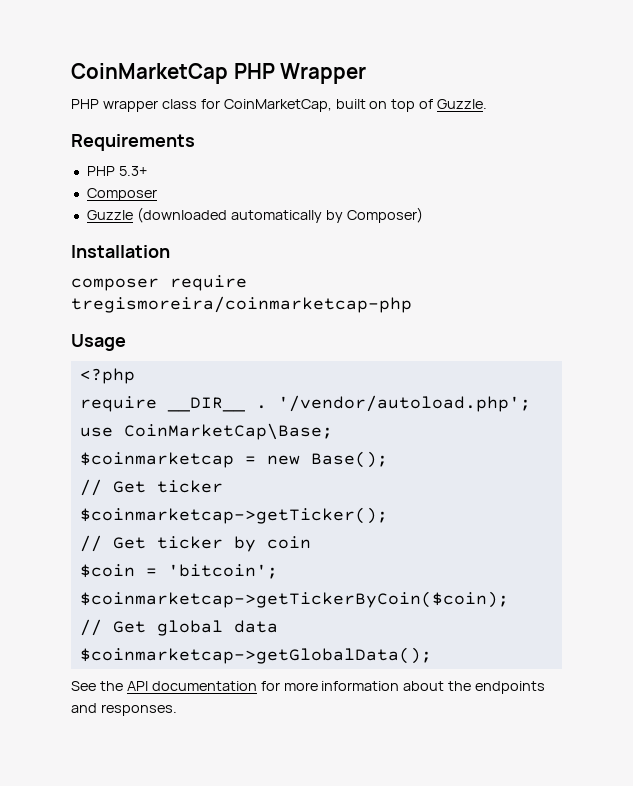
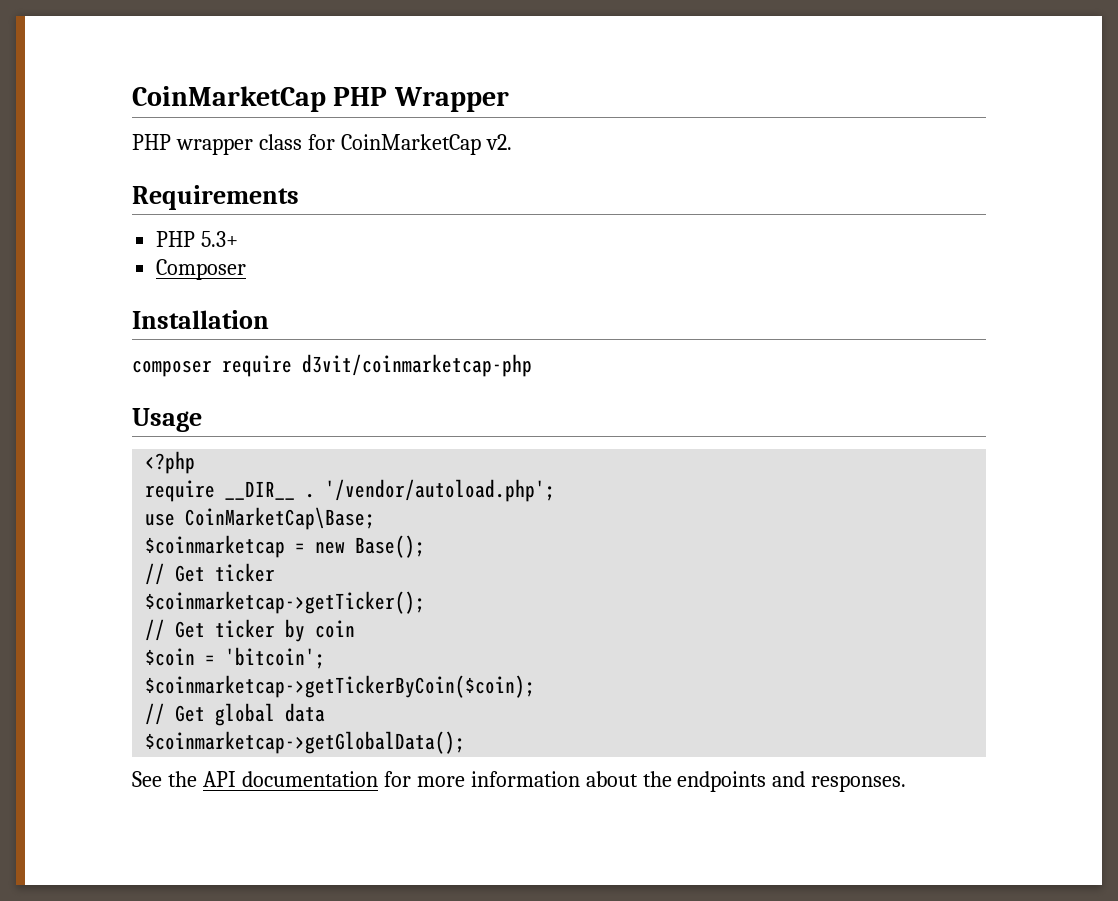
- PHP wrapper class for CoinMarketCap, built on top of Guzzle.
+ PHP wrapper class for CoinMarketCap v2.
- Guzzle (downloaded automatically by Composer)
- composer require tregismoreira/coinmarketcap-php
+ composer require d3vit/coinmarketcap-php

